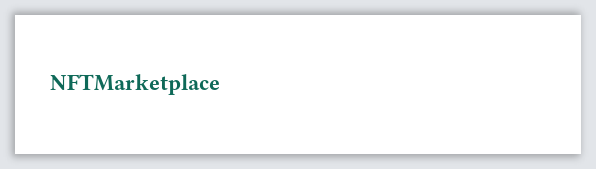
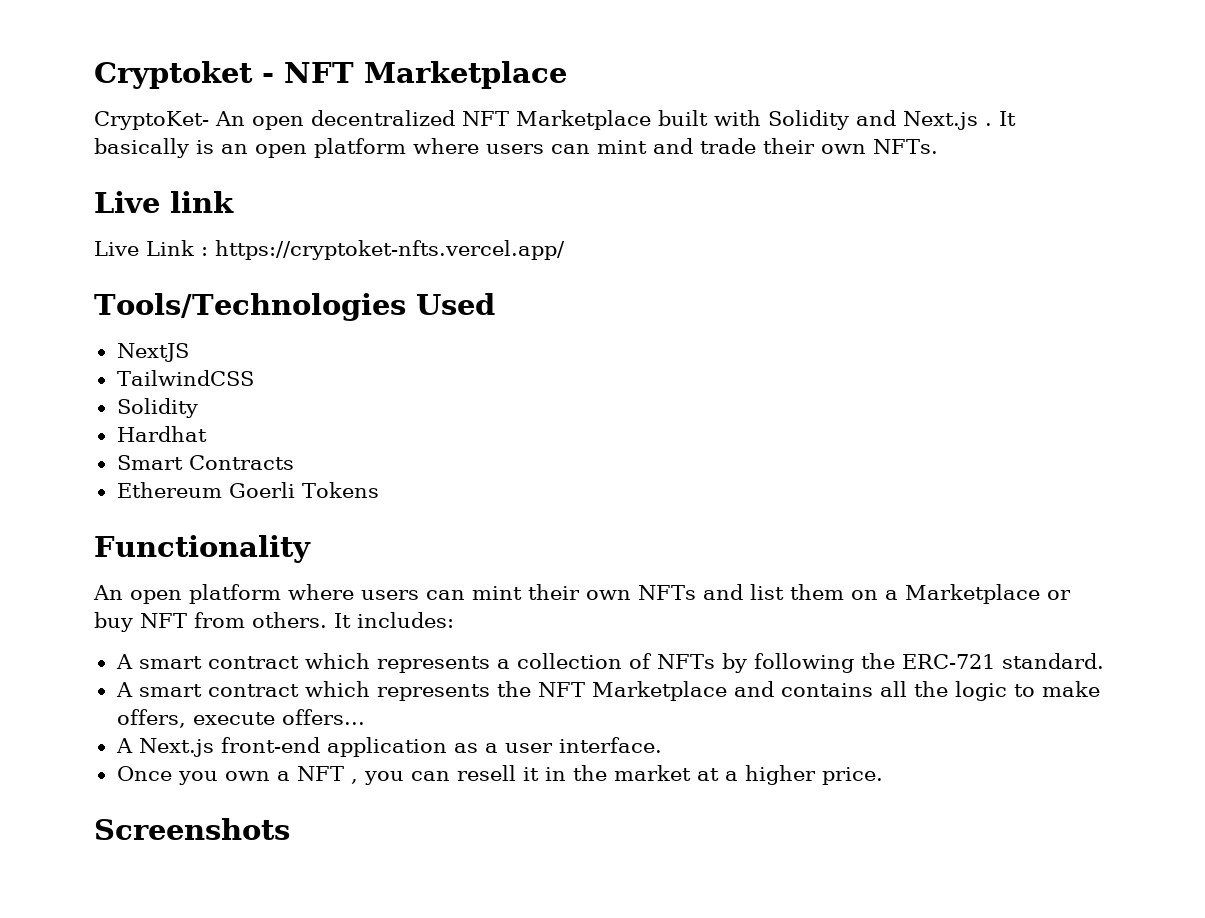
- NFTMarketplace
+ Cryptoket - NFT Marketplace
+ CryptoKet- An open decentralized NFT Marketplace built with Solidity and Next.js . It basically is an open platform where users can mint and trade their own NFTs.
+ Live link
+ Live Link : https://cryptoket-nfts.vercel.app/
+ Tools/Technologies Used
+ NextJS
+ TailwindCSS
+ Solidity
+ Hardhat
+ Smart Contracts
+ Ethereum Goerli Tokens
+ Functionality
+ An open platform where users can mint their own NFTs and list them on a Marketplace or buy NFT from others. It includes:
+ A smart contract which represents a collection of NFTs by following the ERC-721 standard.
+ A smart contract which represents the NFT Marketplace and contains all the logic to make offers, execute offers...
+ A Next.js front-end application as a user interface.
+ Once you own a NFT , you can resell it in the market at a higher price.
+ Screenshots

